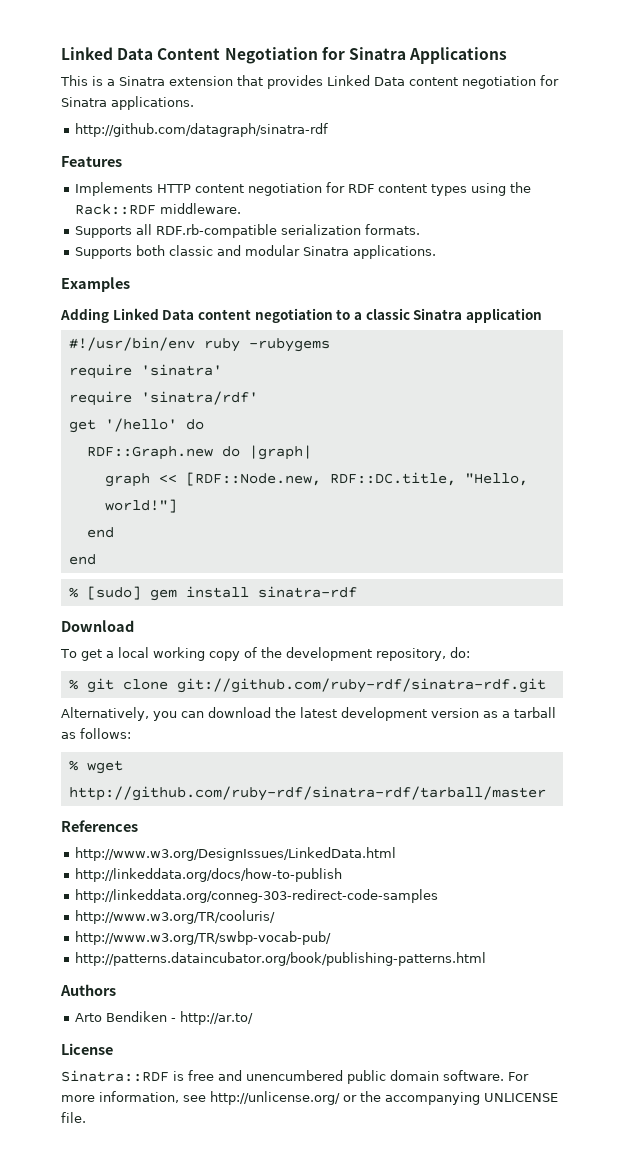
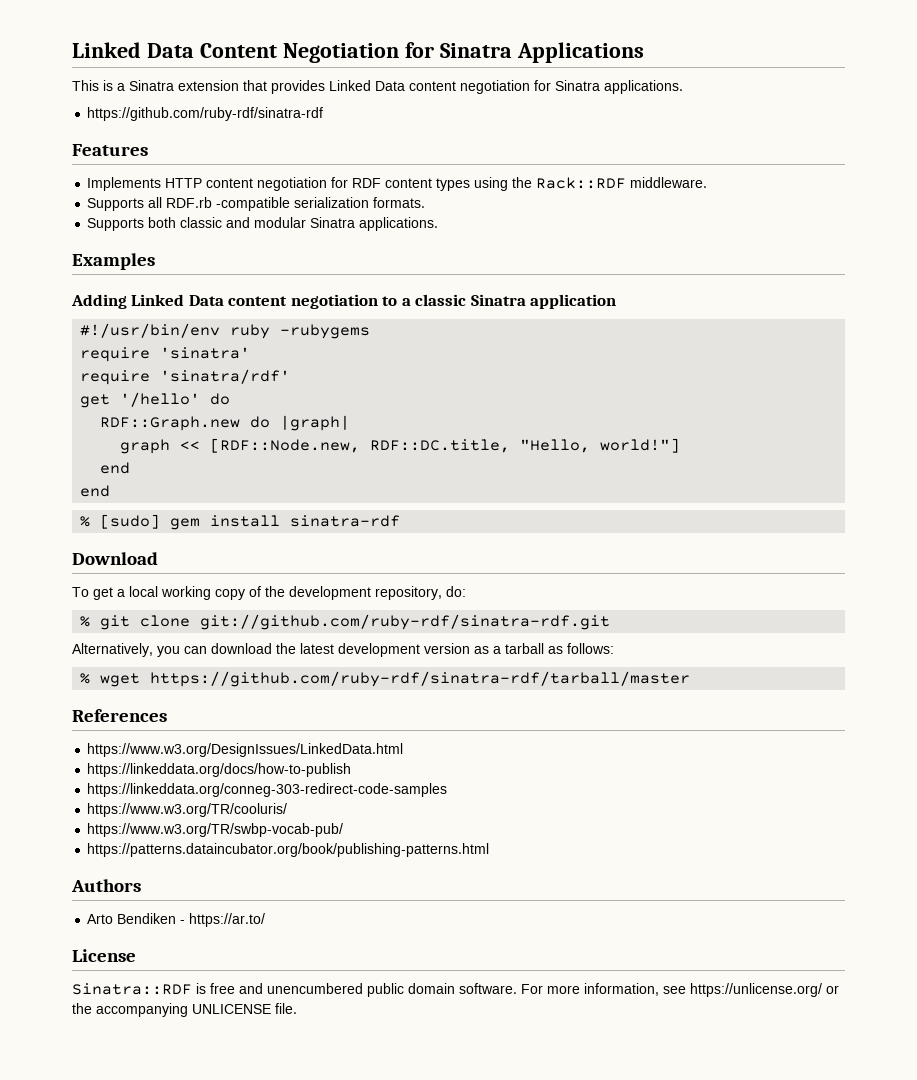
- http://github.com/datagraph/sinatra-rdf
+ https://github.com/ruby-rdf/sinatra-rdf
- Supports all RDF.rb-compatible serialization formats.
+ Supports all RDF.rb -compatible serialization formats.
- % wget http://github.com/ruby-rdf/sinatra-rdf/tarball/master
+ % wget https://github.com/ruby-rdf/sinatra-rdf/tarball/master
- http://www.w3.org/DesignIssues/LinkedData.html
- http://linkeddata.org/docs/how-to-publish
- http://linkeddata.org/conneg-303-redirect-code-samples
- http://www.w3.org/TR/cooluris/
- http://www.w3.org/TR/swbp-vocab-pub/
- http://patterns.dataincubator.org/book/publishing-patterns.html
+ https://www.w3.org/DesignIssues/LinkedData.html
+ https://linkeddata.org/docs/how-to-publish
+ https://linkeddata.org/conneg-303-redirect-code-samples
+ https://www.w3.org/TR/cooluris/
+ https://www.w3.org/TR/swbp-vocab-pub/
+ https://patterns.dataincubator.org/book/publishing-patterns.html
- Arto Bendiken - http://ar.to/
+ Arto Bendiken - https://ar.to/
- For more information, see http://unlicense.org/ or the accompanying UNLICENSE file.
+ For more information, see https://unlicense.org/ or the accompanying UNLICENSE file.

